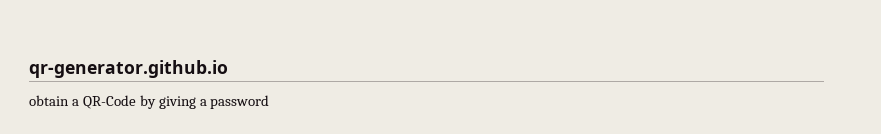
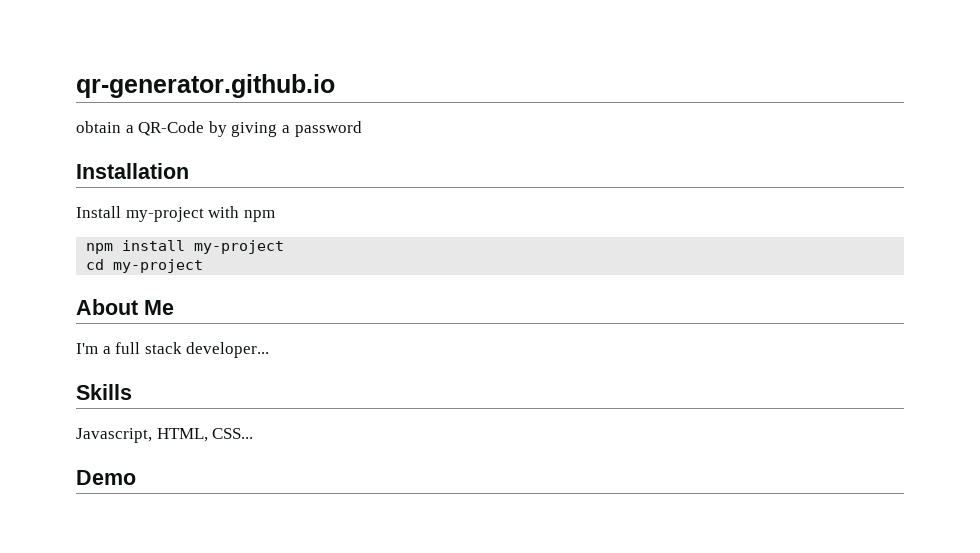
+ Installation
+ Install my-project with npm
+ npm install my-project
+ cd my-project
+ About Me
+ I'm a full stack developer...
+ Skills
+ Javascript, HTML, CSS...
+ Demo

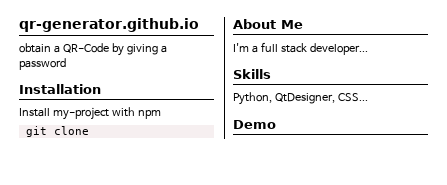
- npm install my-project
- cd my-project
+ git clone
- Javascript, HTML, CSS...
+ Python, QtDesigner, CSS...

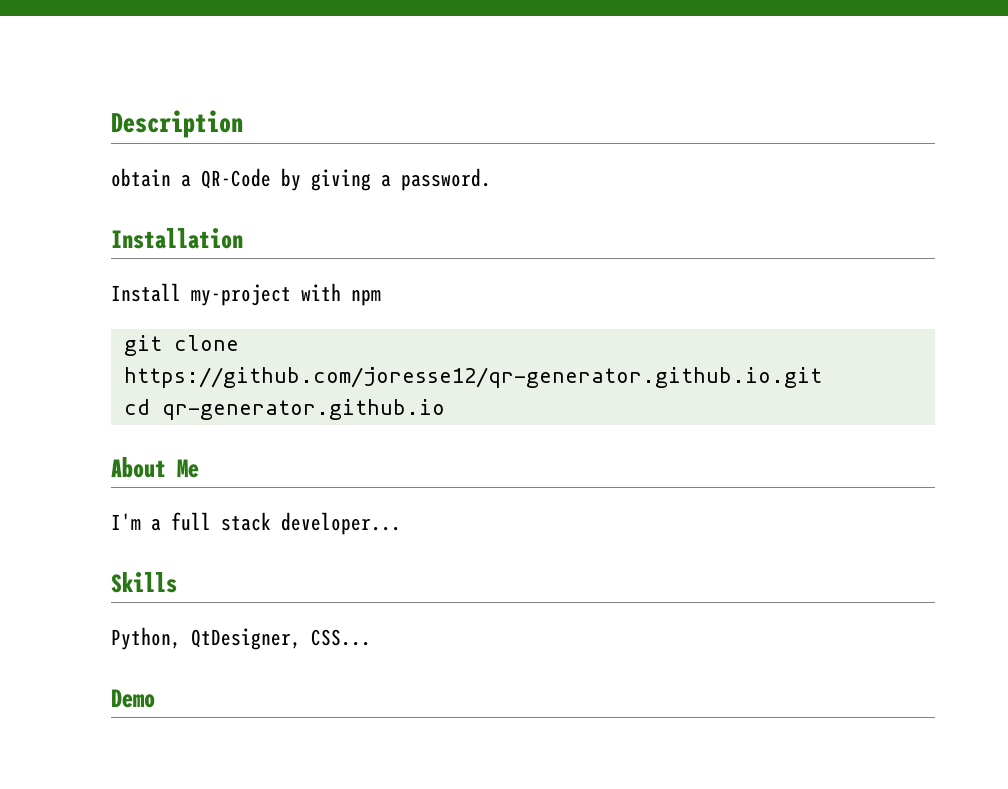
- qr-generator.github.io
+ Description
- obtain a QR-Code by giving a password
+ obtain a QR-Code by giving a password.
- git clone
+ git clone https://github.com/joresse12/qr-generator.github.io.git
+ cd qr-generator.github.io

